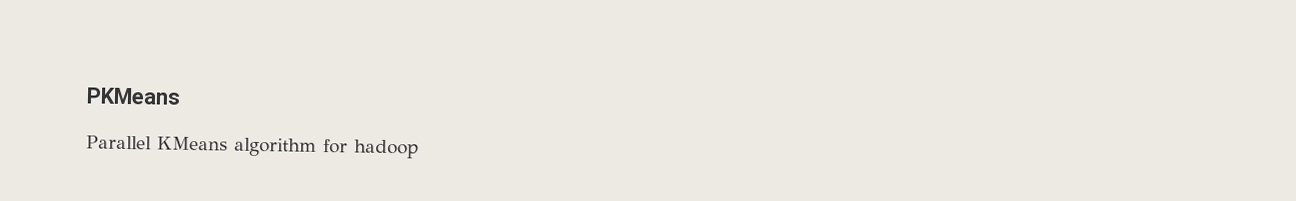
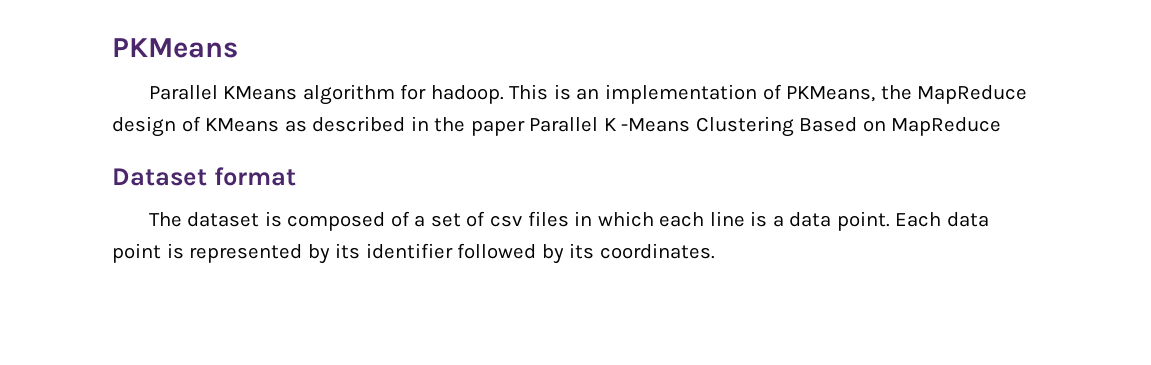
- Parallel KMeans algorithm for hadoop
+ Parallel KMeans algorithm for hadoop. This is an implementation of PKMeans, the MapReduce design of KMeans as described in the paper Parallel K -Means Clustering Based on MapReduce
+ Dataset format
+ The dataset is composed of a set of csv files in which each line is a data point. Each data point is represented by its identifier followed by its coordinates.

